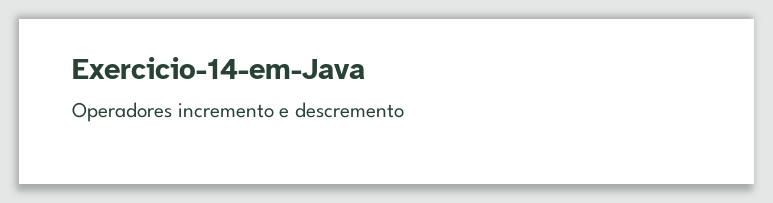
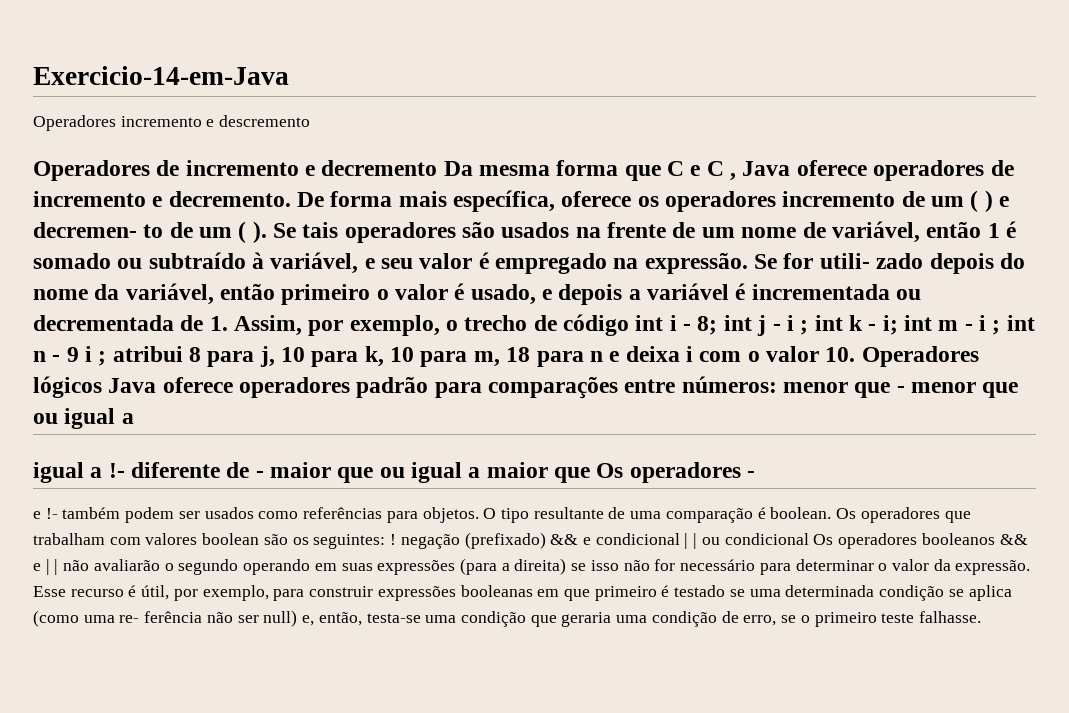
+ Operadores de incremento e decremento Da mesma forma que C e C , Java oferece operadores de incremento e decremento. De forma mais específica, oferece os operadores incremento de um ( ) e decremen- to de um ( ). Se tais operadores são usados na frente de um nome de variável, então 1 é somado ou subtraído à variável, e seu valor é empregado na expressão. Se for utili- zado depois do nome da variável, então primeiro o valor é usado, e depois a variável é incrementada ou decrementada de 1. Assim, por exemplo, o trecho de código int i - 8; int j - i ; int k - i; int m - i ; int n - 9 i ; atribui 8 para j, 10 para k, 10 para m, 18 para n e deixa i com o valor 10. Operadores lógicos Java oferece operadores padrão para comparações entre números: menor que - menor que ou igual a
+ igual a !- diferente de - maior que ou igual a maior que Os operadores -
+ e !- também podem ser usados como referências para objetos. O tipo resultante de uma comparação é boolean. Os operadores que trabalham com valores boolean são os seguintes: ! negação (prefixado) && e condicional | | ou condicional Os operadores booleanos && e | | não avaliarão o segundo operando em suas expressões (para a direita) se isso não for necessário para determinar o valor da expressão. Esse recurso é útil, por exemplo, para construir expressões booleanas em que primeiro é testado se uma determinada condição se aplica (como uma re- ferência não ser null) e, então, testa-se uma condição que geraria uma condição de erro, se o primeiro teste falhasse.

